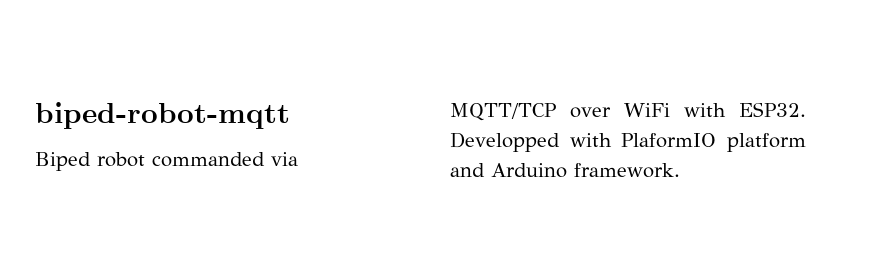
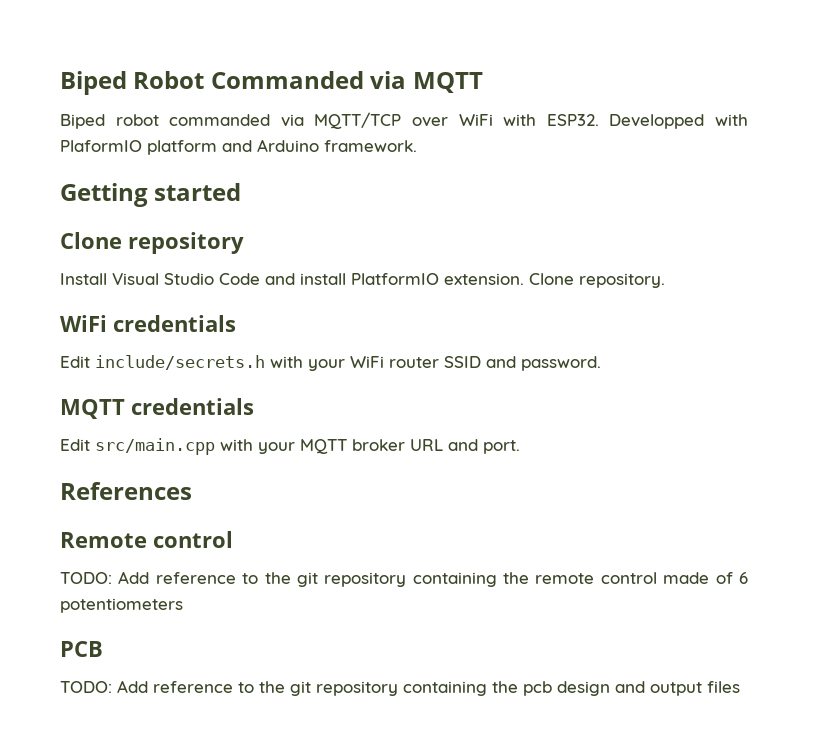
- biped-robot-mqtt
+ Biped Robot Commanded via MQTT
+ Getting started
+ Clone repository
+ Install Visual Studio Code and install PlatformIO extension. Clone repository.
+ WiFi credentials
+ Edit include/secrets.h with your WiFi router SSID and password.
+ MQTT credentials
+ Edit src/main.cpp with your MQTT broker URL and port.
+ References
+ Remote control
+ TODO: Add reference to the git repository containing the remote control made of 6 potentiometers
+ PCB
+ TODO: Add reference to the git repository containing the pcb design and output files

